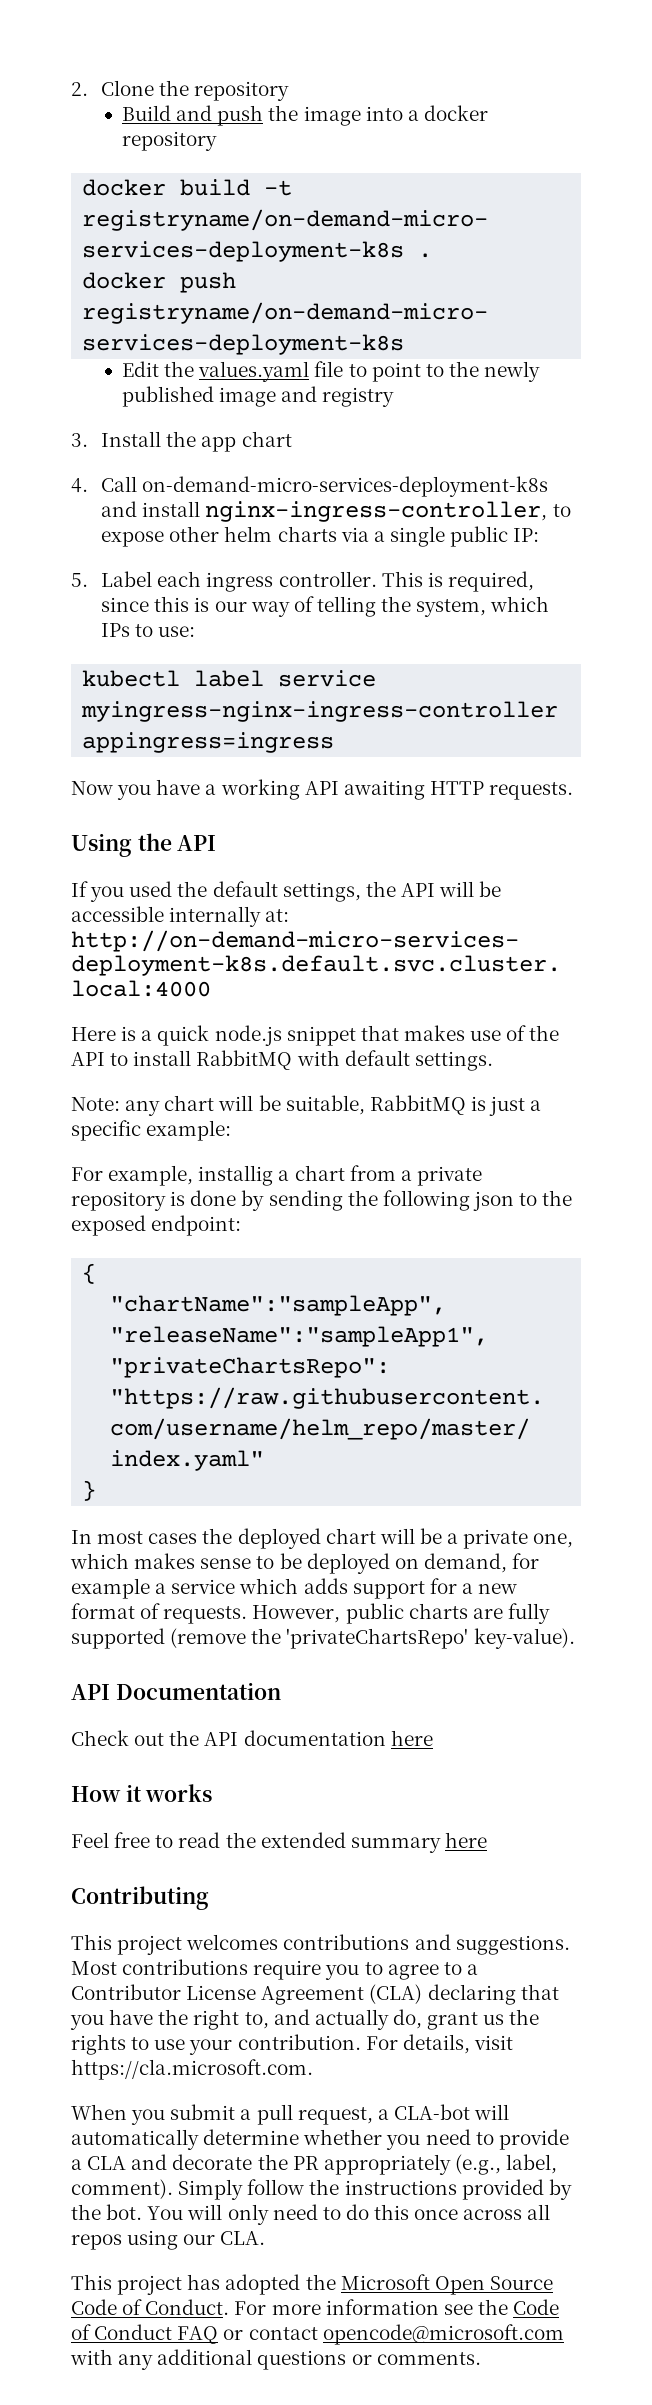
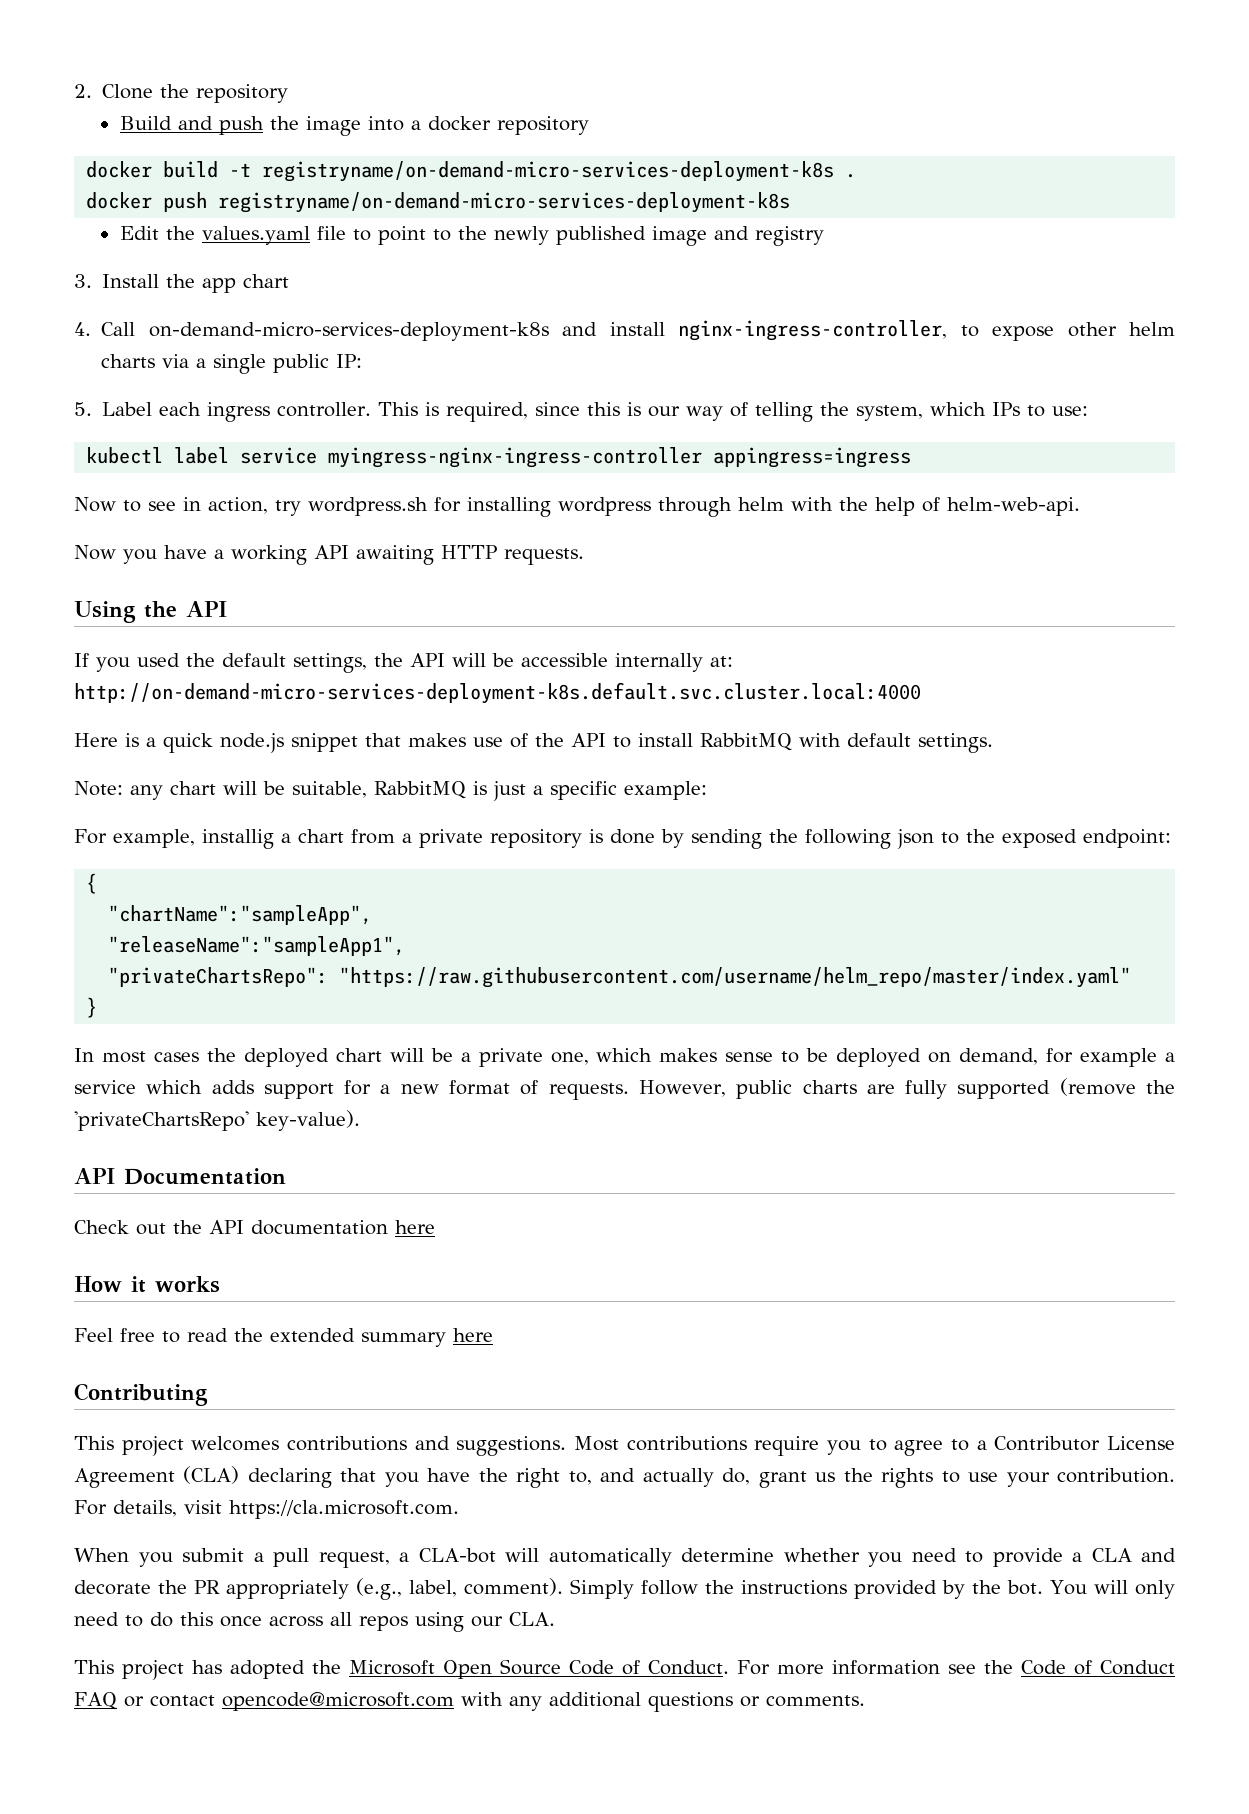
+ Now to see in action, try wordpress.sh for installing wordpress through helm with the help of helm-web-api.

